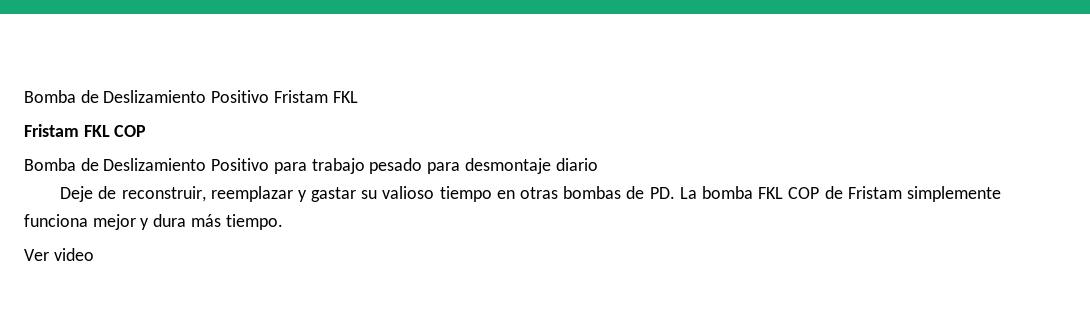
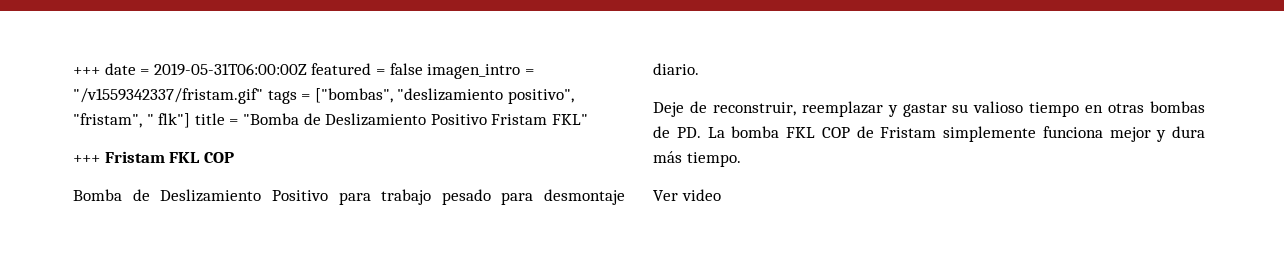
- Bomba de Deslizamiento Positivo Fristam FKL
- Fristam FKL COP
+ +++ date = 2019-05-31T06:00:00Z featured = false imagen_intro = "/v1559342337/fristam.gif" tags = ["bombas", "deslizamiento positivo", "fristam", " flk"] title = "Bomba de Deslizamiento Positivo Fristam FKL"
+ +++ Fristam FKL COP
- Bomba de Deslizamiento Positivo para trabajo pesado para desmontaje diario
+ Bomba de Deslizamiento Positivo para trabajo pesado para desmontaje diario.

